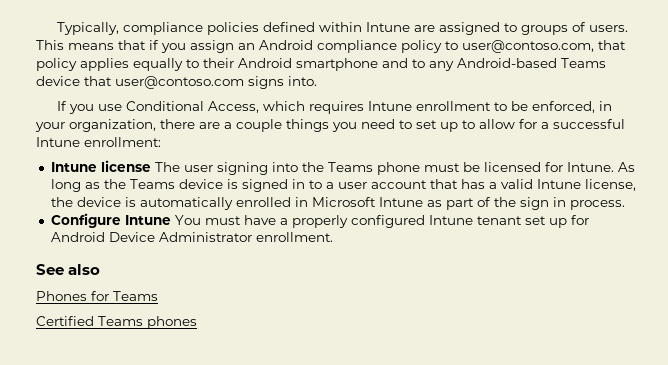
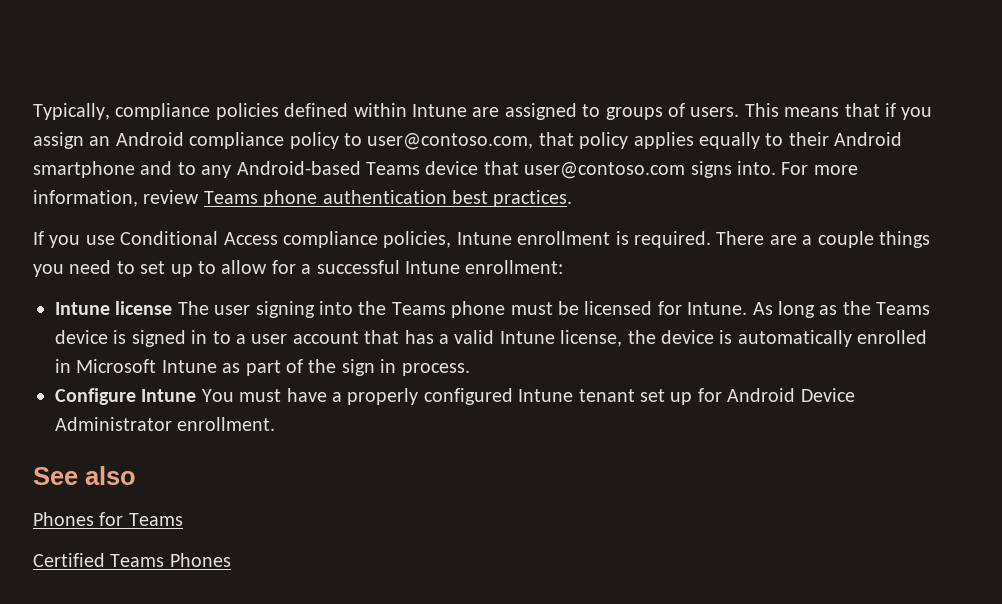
- This means that if you assign an Android compliance policy to user@contoso.com, that policy applies equally to their Android smartphone and to any Android-based Teams device that user@contoso.com signs into.
- If you use Conditional Access, which requires Intune enrollment to be enforced, in your organization, there are a couple things you need to set up to allow for a successful Intune enrollment:
+ This means that if you assign an Android compliance policy to user@contoso.com, that policy applies equally to their Android smartphone and to any Android-based Teams device that user@contoso.com signs into. For more information, review Teams phone authentication best practices.
+ If you use Conditional Access compliance policies, Intune enrollment is required. There are a couple things you need to set up to allow for a successful Intune enrollment:
- Certified Teams phones
+ Certified Teams Phones

